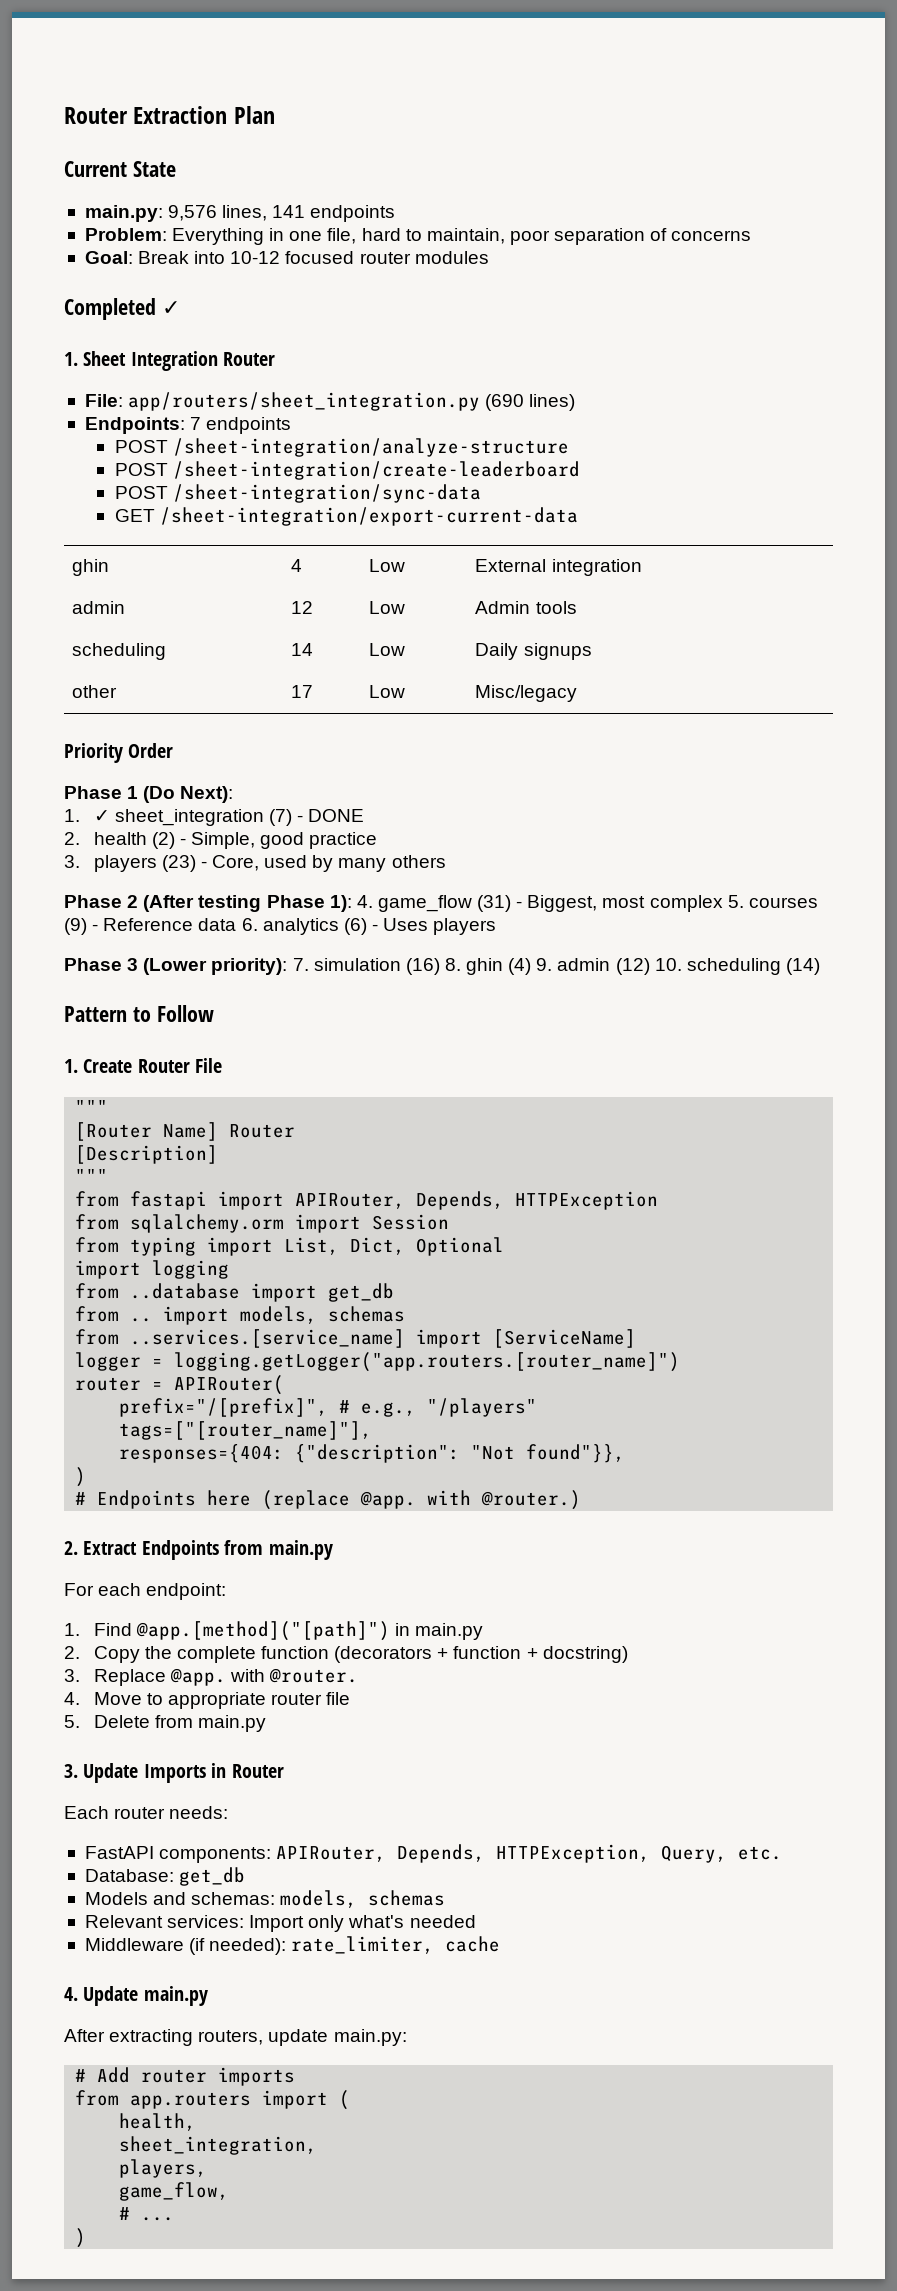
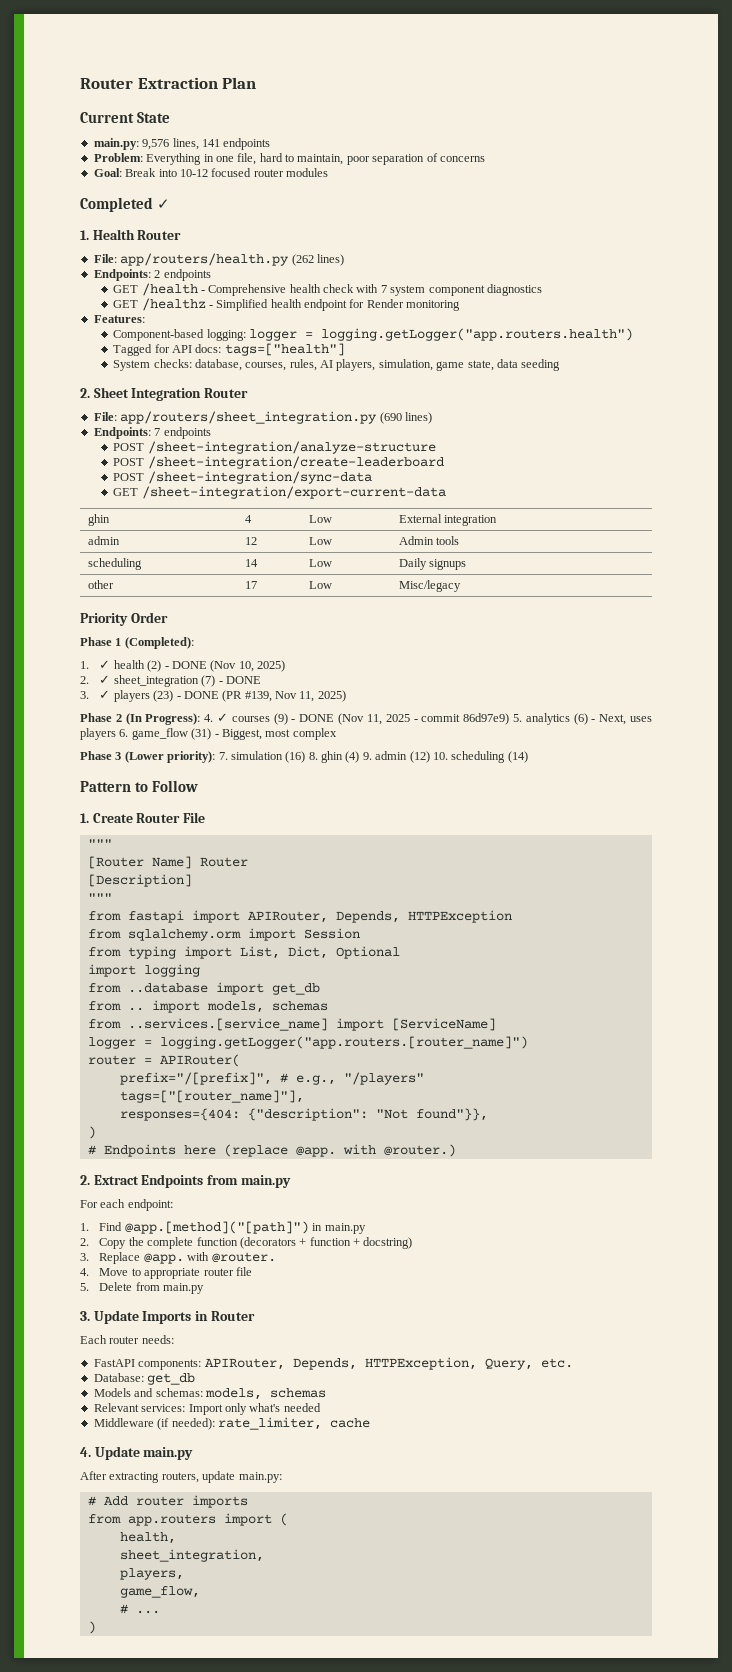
- 1. Sheet Integration Router
+ 1. Health Router
+ File: app/routers/health.py (262 lines)
+ Endpoints: 2 endpoints
+ GET /health - Comprehensive health check with 7 system component diagnostics
+ GET /healthz - Simplified health endpoint for Render monitoring
+ Features:
+ Component-based logging: logger = logging.getLogger("app.routers.health")
+ Tagged for API docs: tags=["health"]
+ System checks: database, courses, rules, AI players, simulation, game state, data seeding
+ 2. Sheet Integration Router
- Phase 1 (Do Next):
- 1. ✓ sheet_integration (7) - DONE
+ Phase 1 (Completed):
+ 1. ✓ health (2) - DONE (Nov 10, 2025)
+ 2. ✓ sheet_integration (7) - DONE
- 2. health (2) - Simple, good practice
- 3. players (23) - Core, used by many others
- Phase 2 (After testing Phase 1): 4. game_flow (31) - Biggest, most complex 5. courses (9) - Reference data 6. analytics (6) - Uses players
+ 3. ✓ players (23) - DONE (PR #139, Nov 11, 2025)
+ Phase 2 (In Progress): 4. ✓ courses (9) - DONE (Nov 11, 2025 - commit 86d97e9) 5. analytics (6) - Next, uses players 6. game_flow (31) - Biggest, most complex

